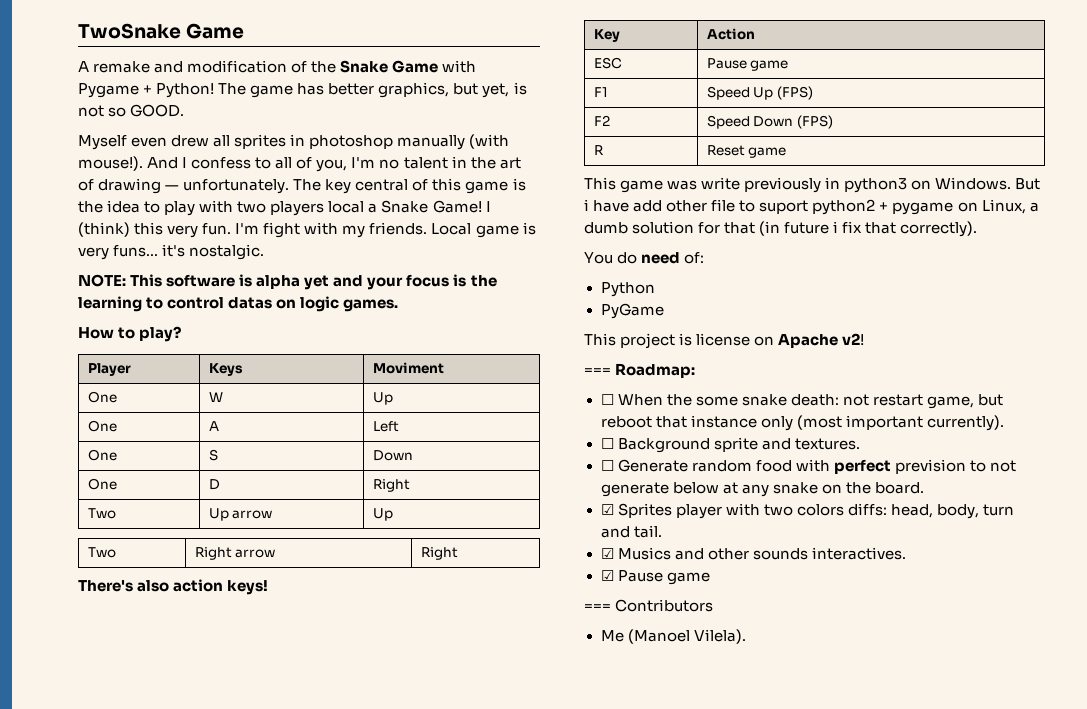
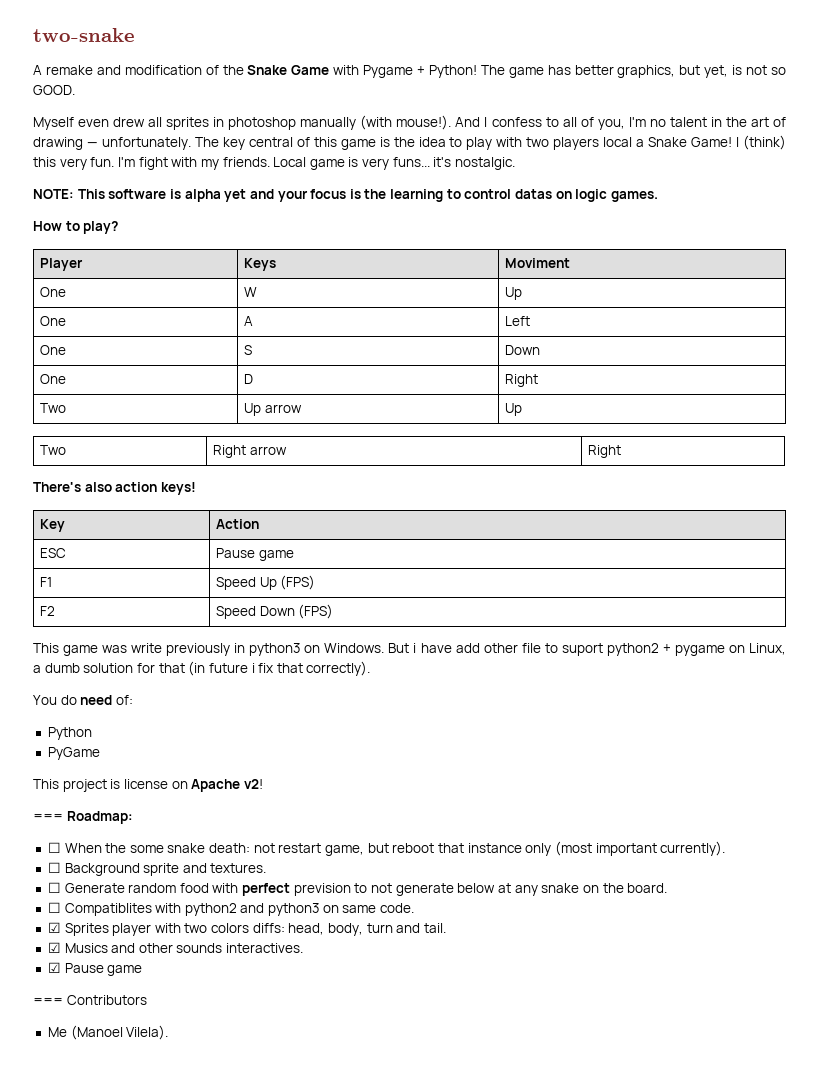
- TwoSnake Game
+ two-snake
- R | Reset game
+ ☐ Compatiblites with python2 and python3 on same code.

